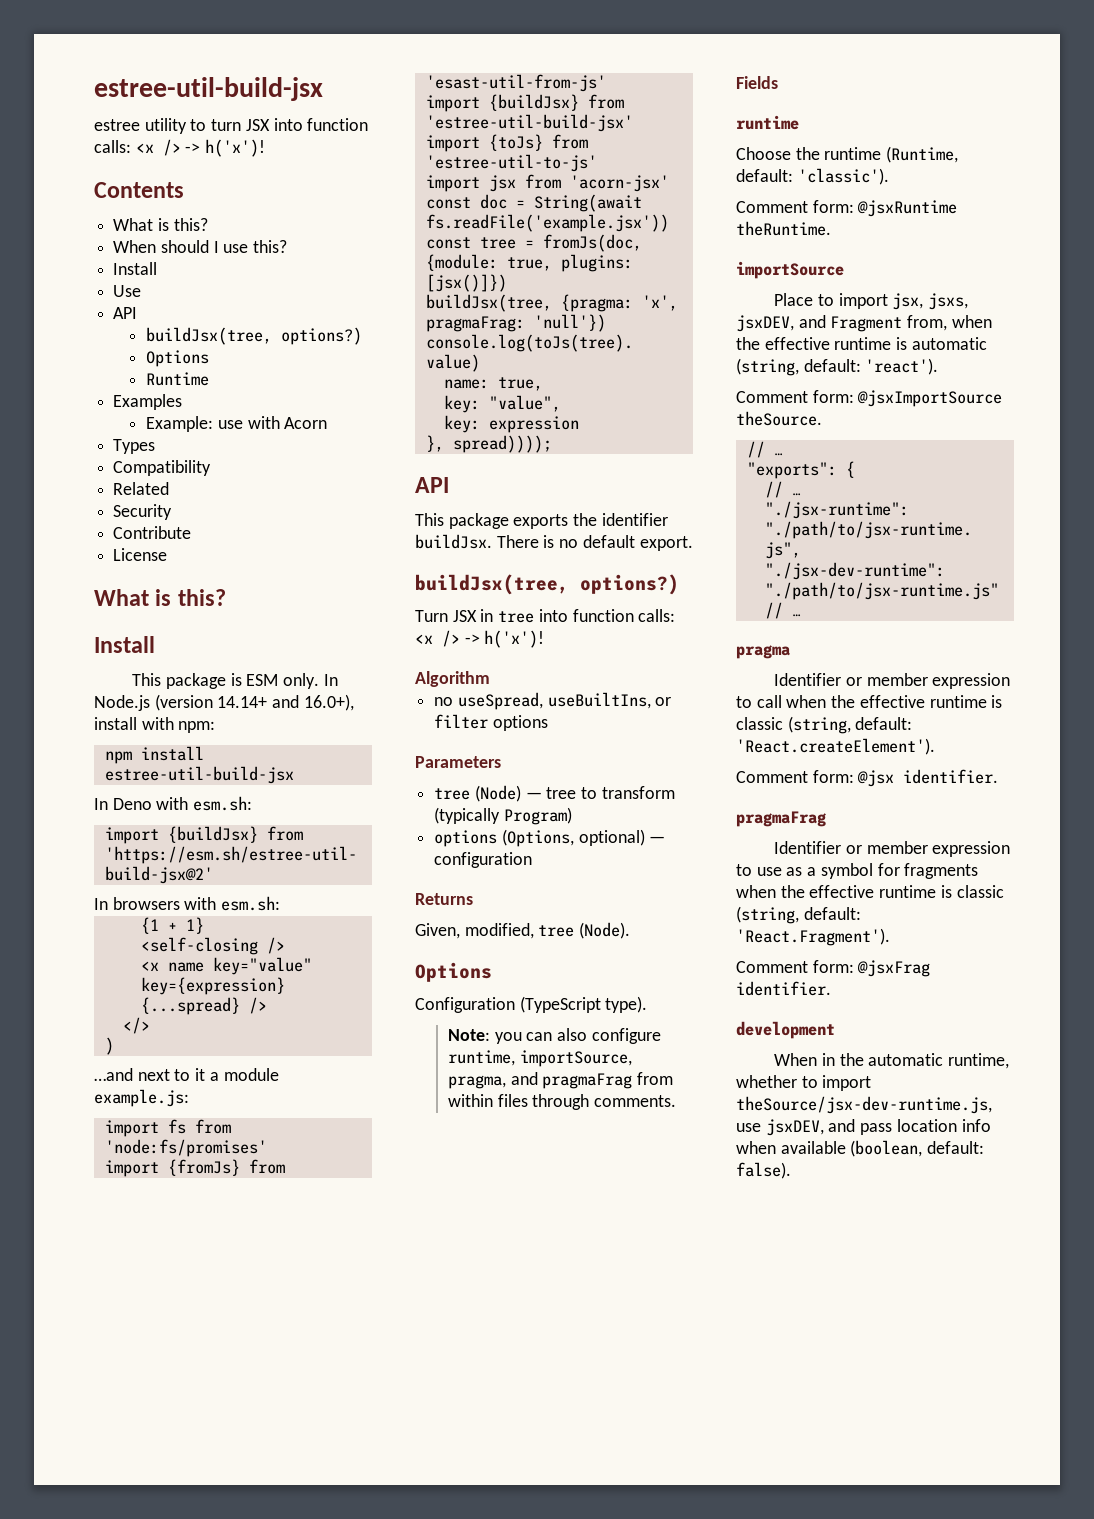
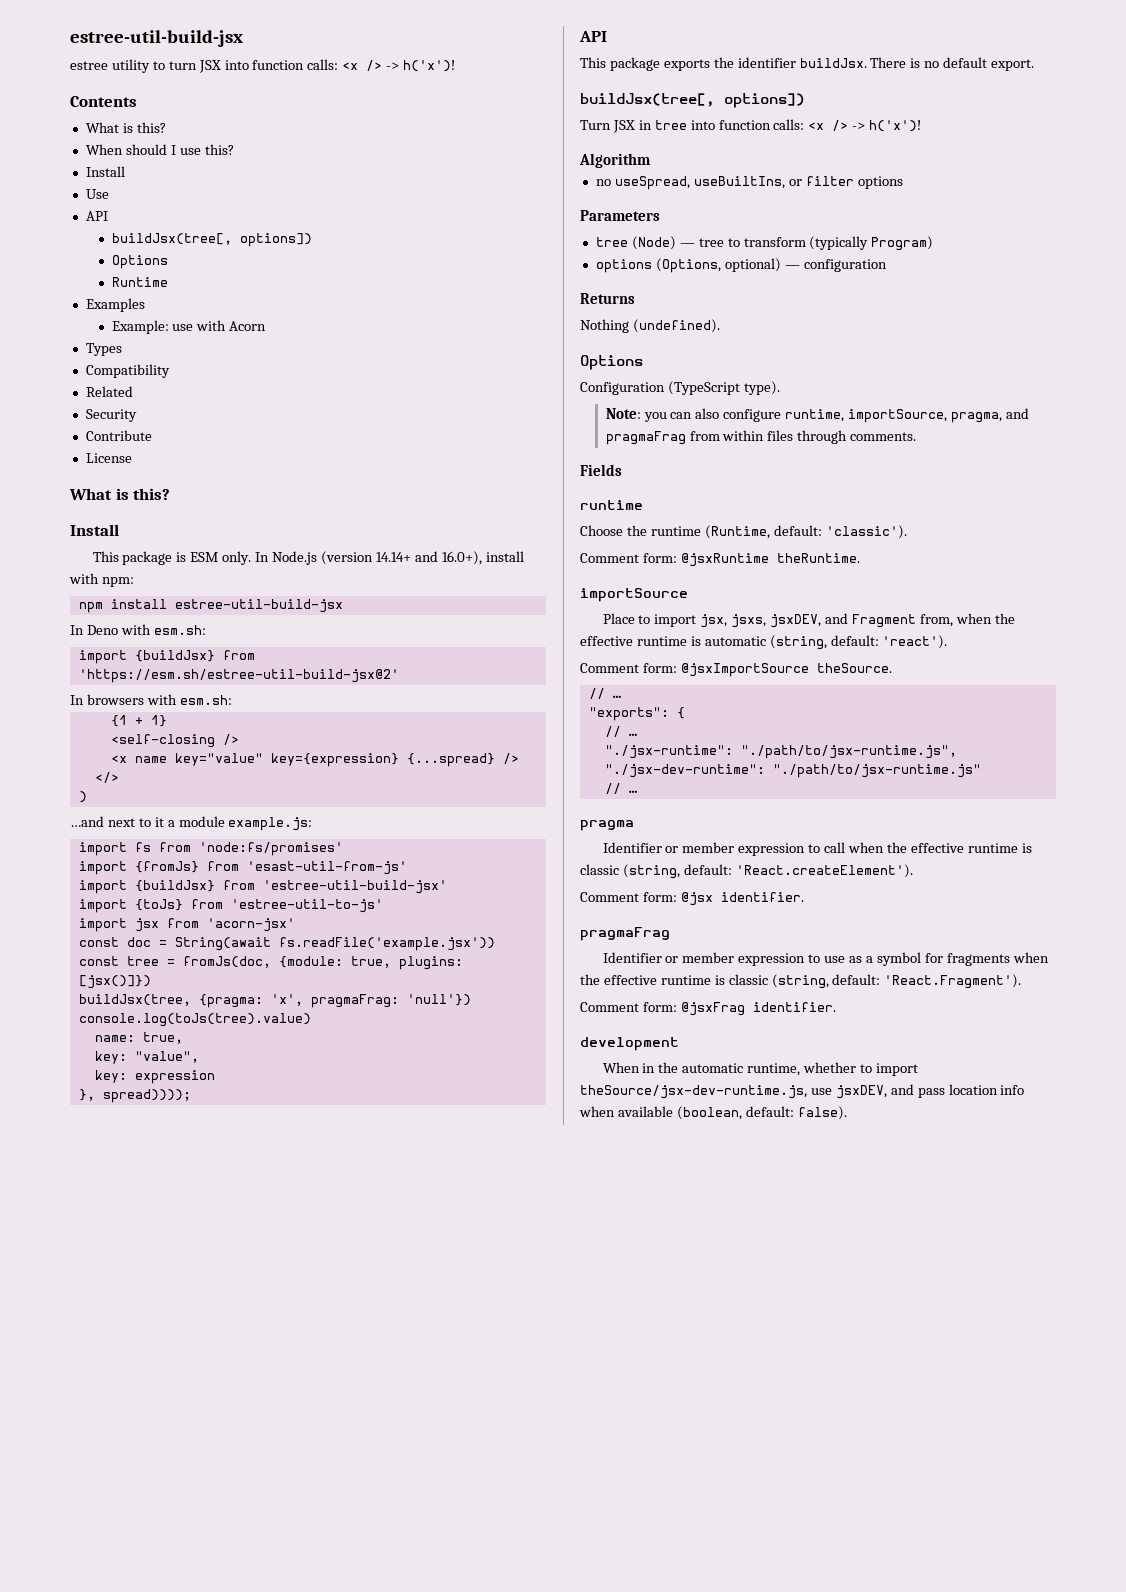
  Use
  API
- buildJsx(tree, options?)
+ buildJsx(tree[, options])
  There is no default export.
- buildJsx(tree, options?)
+ buildJsx(tree[, options])
- Given, modified, tree (Node).
+ Nothing (undefined).

